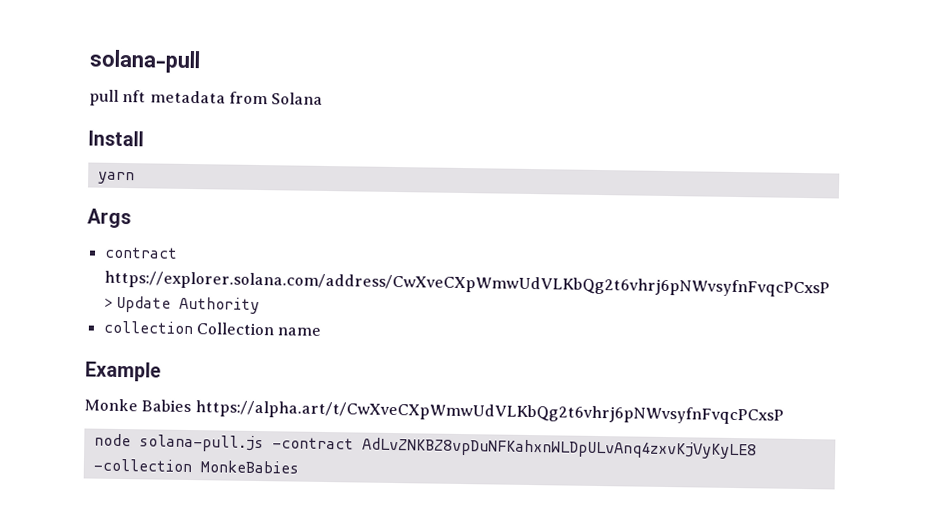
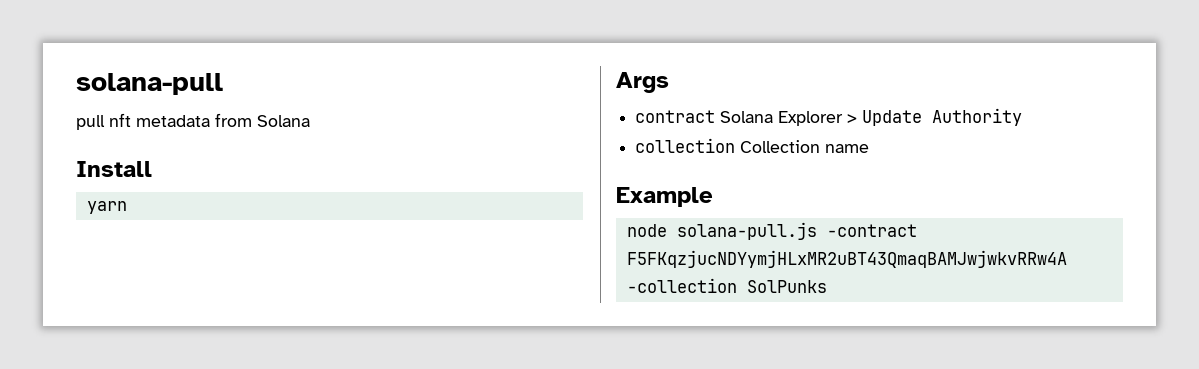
- contract https://explorer.solana.com/address/CwXveCXpWmwUdVLKbQg2t6vhrj6pNWvsyfnFvqcPCxsP > Update Authority
+ contract Solana Explorer > Update Authority
- Monke Babies https://alpha.art/t/CwXveCXpWmwUdVLKbQg2t6vhrj6pNWvsyfnFvqcPCxsP
- node solana-pull.js -contract AdLvZNKBZ8vpDuNFKahxnWLDpULvAnq4zxvKjVyKyLE8 -collection MonkeBabies
+ node solana-pull.js -contract F5FKqzjucNDYymjHLxMR2uBT43QmaqBAMJwjwkvRRw4A -collection SolPunks

